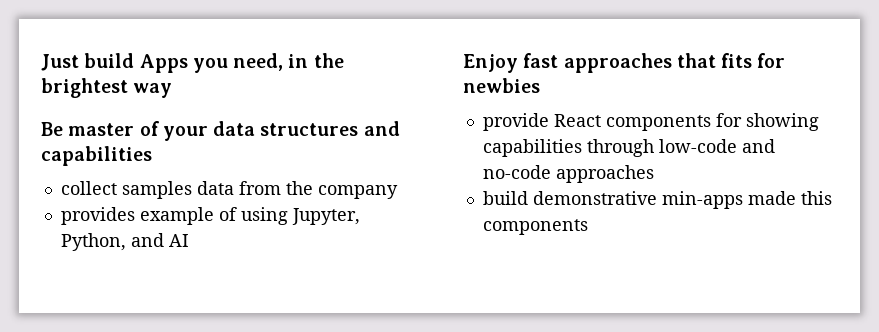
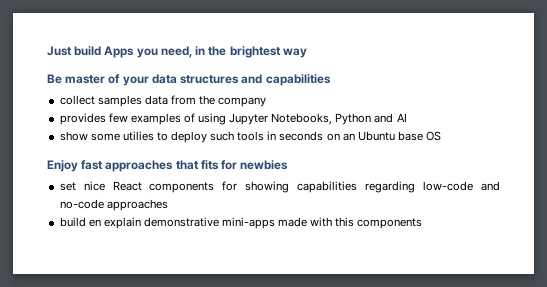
- provides example of using Jupyter, Python, and AI
+ provides few examples of using Jupyter Notebooks, Python and AI
+ show some utilies to deploy such tools in seconds on an Ubuntu base OS
- provide React components for showing capabilities through low-code and no-code approaches
+ set nice React components for showing capabilities regarding low-code and no-code approaches
- build demonstrative min-apps made this components
+ build en explain demonstrative mini-apps made with this components

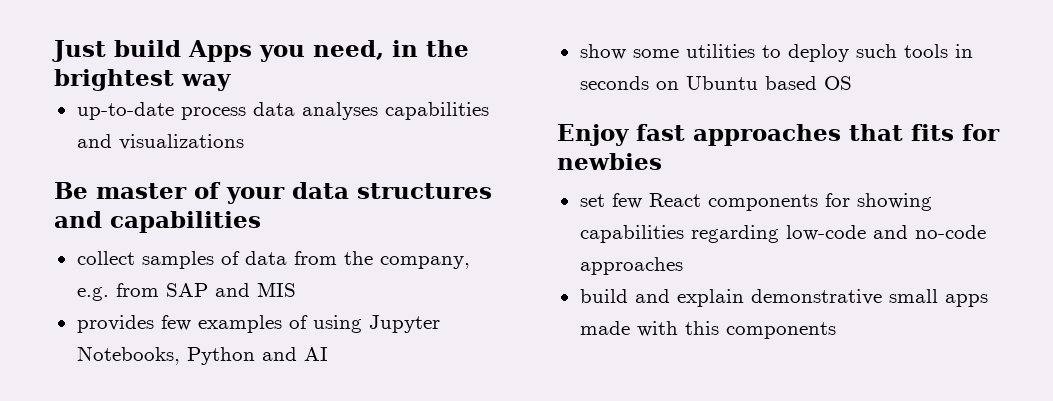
+ up-to-date process data analyses capabilities and visualizations
- collect samples data from the company
+ collect samples of data from the company, e.g. from SAP and MIS
- show some utilies to deploy such tools in seconds on an Ubuntu base OS
+ show some utilities to deploy such tools in seconds on Ubuntu based OS
- set nice React components for showing capabilities regarding low-code and no-code approaches
+ set few React components for showing capabilities regarding low-code and no-code approaches
- build en explain demonstrative mini-apps made with this components
+ build and explain demonstrative small apps made with this components

